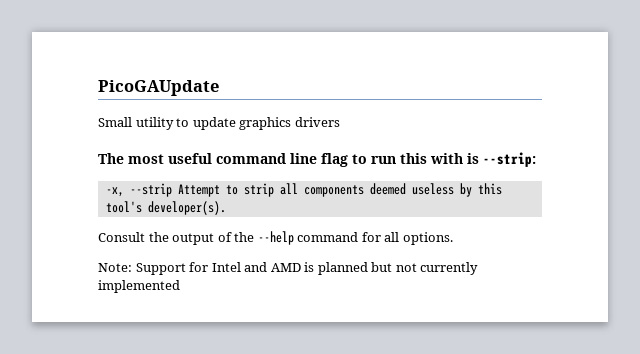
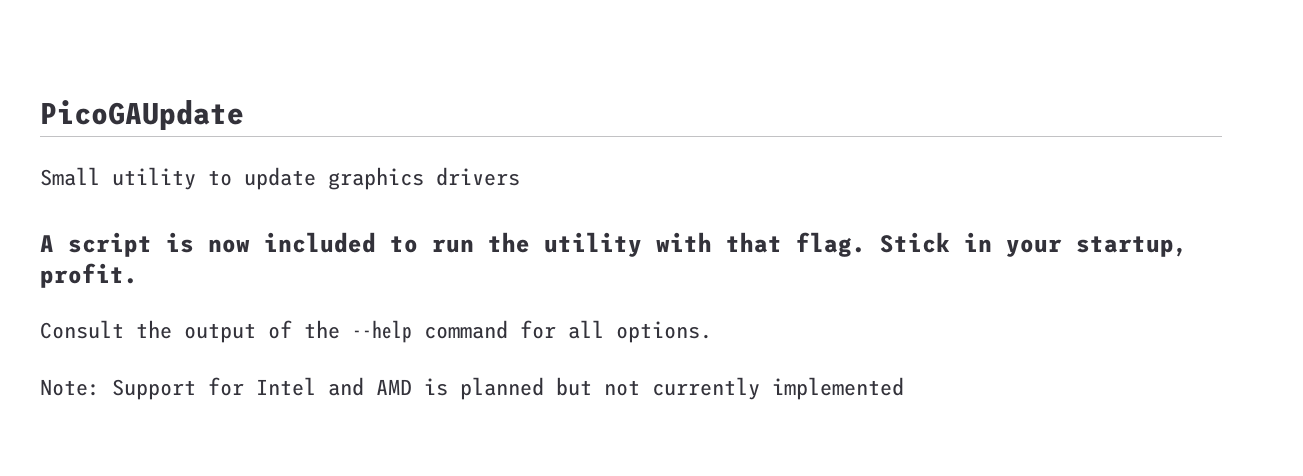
- The most useful command line flag to run this with is --strip:
- -x, --strip Attempt to strip all components deemed useless by this tool's developer(s).
+ A script is now included to run the utility with that flag. Stick in your startup, profit.

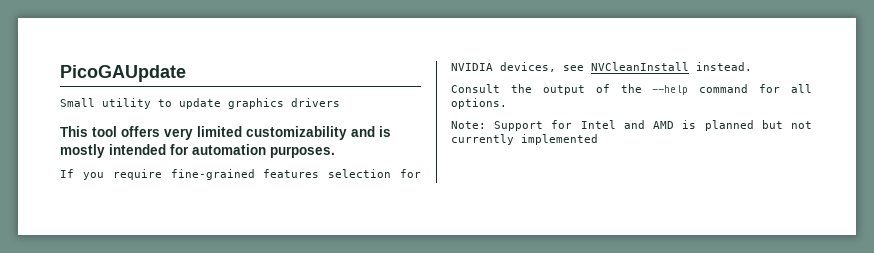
- A script is now included to run the utility with that flag. Stick in your startup, profit.
+ This tool offers very limited customizability and is mostly intended for automation purposes.
+ If you require fine-grained features selection for NVIDIA devices, see NVCleanInstall instead.

